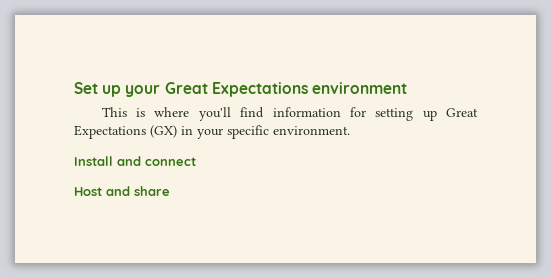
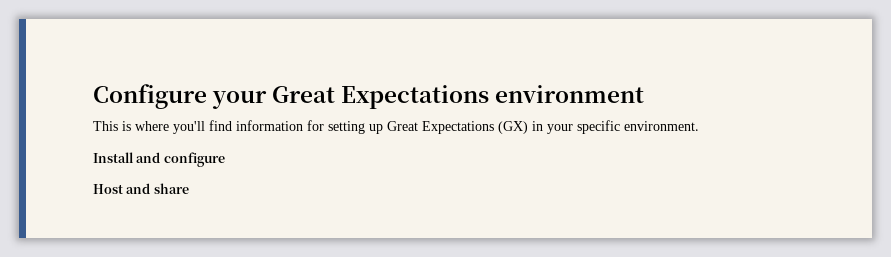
- Set up your Great Expectations environment
+ Configure your Great Expectations environment
- Install and connect
+ Install and configure

